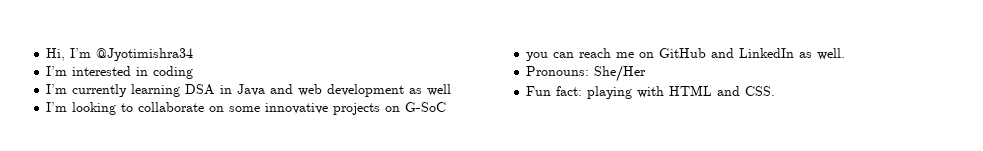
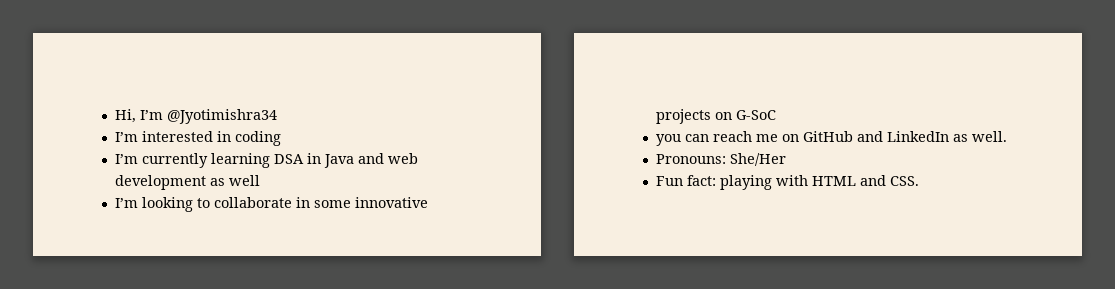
- I’m looking to collaborate on some innovative projects on G-SoC
+ I’m looking to collaborate in some innovative projects on G-SoC

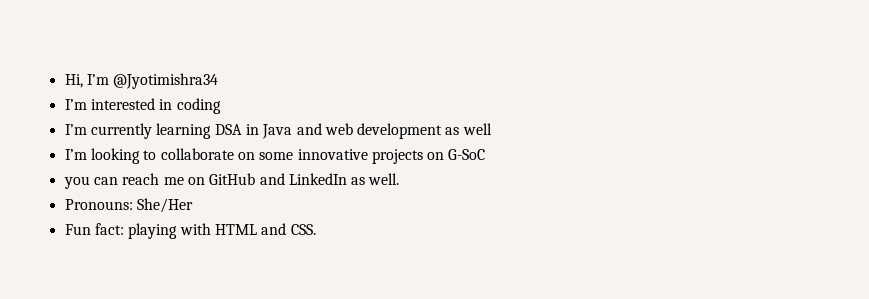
- I’m looking to collaborate in some innovative projects on G-SoC
+ I’m looking to collaborate on some innovative projects on G-SoC

